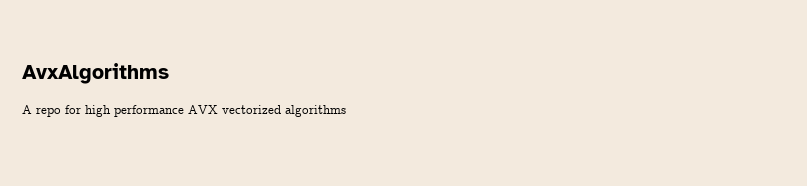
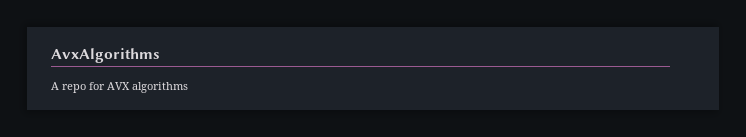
- A repo for high performance AVX vectorized algorithms
+ A repo for AVX algorithms

